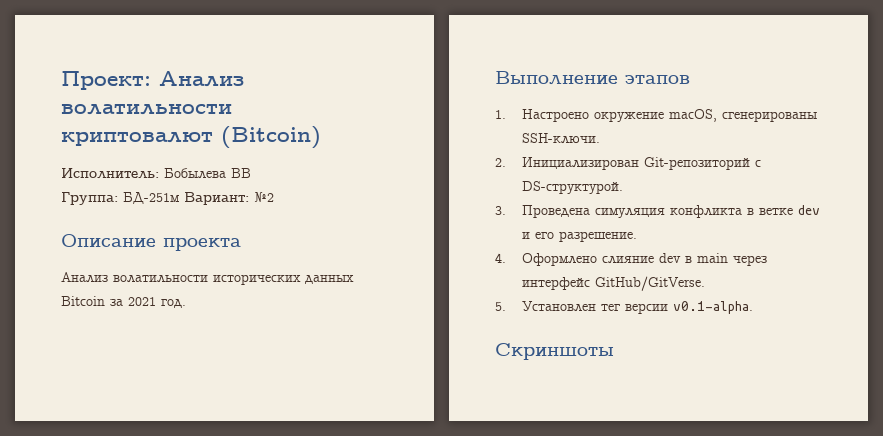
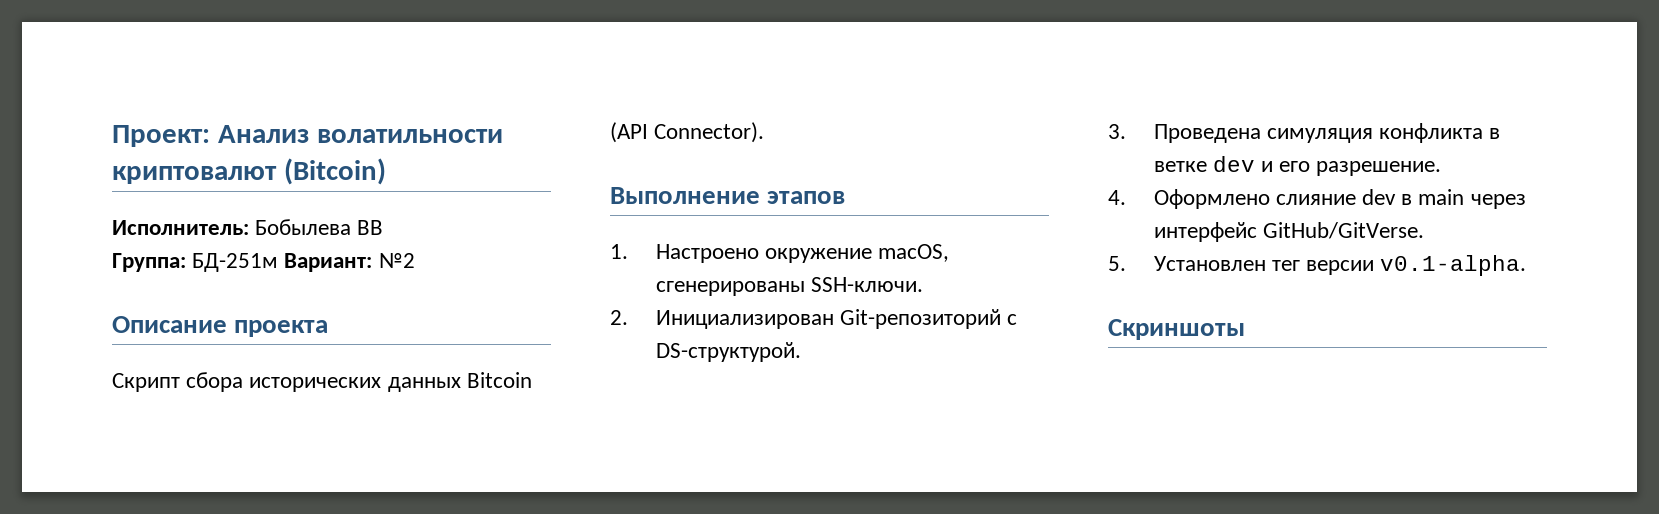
- Анализ волатильности исторических данных Bitcoin за 2021 год.
+ Скрипт сбора исторических данных Bitcoin (API Connector).

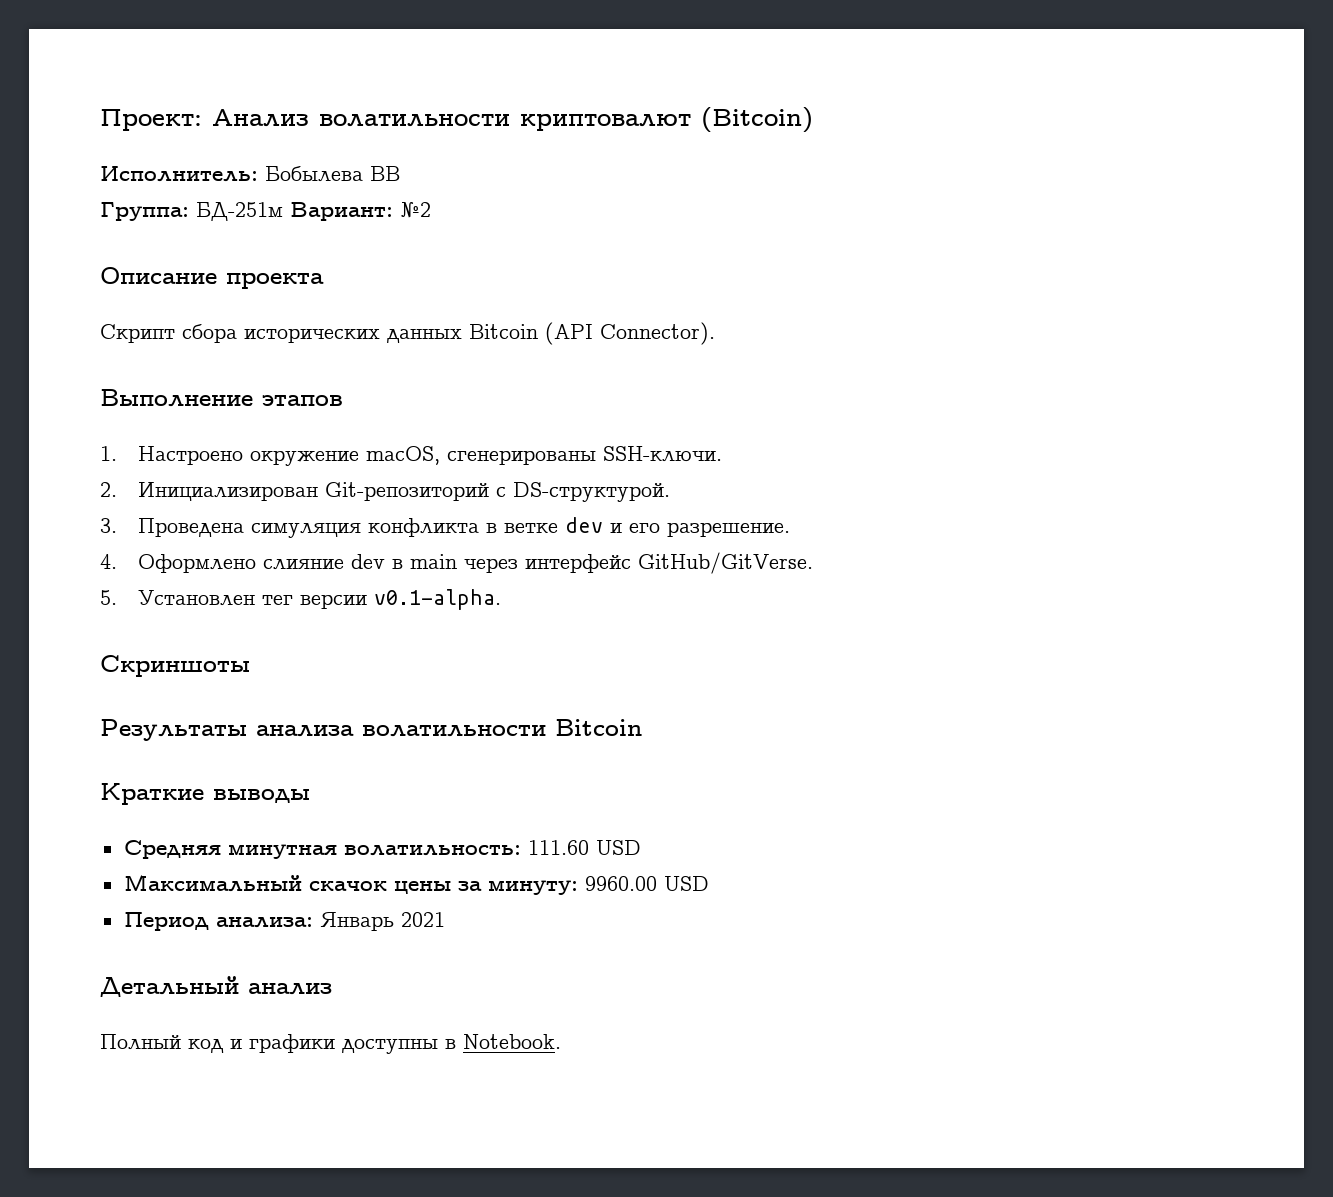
+ Результаты анализа волатильности Bitcoin
+ Краткие выводы
+ Средняя минутная волатильность: 111.60 USD
+ Максимальный скачок цены за минуту: 9960.00 USD
+ Период анализа: Январь 2021
+ Детальный анализ
+ Полный код и графики доступны в Notebook.

